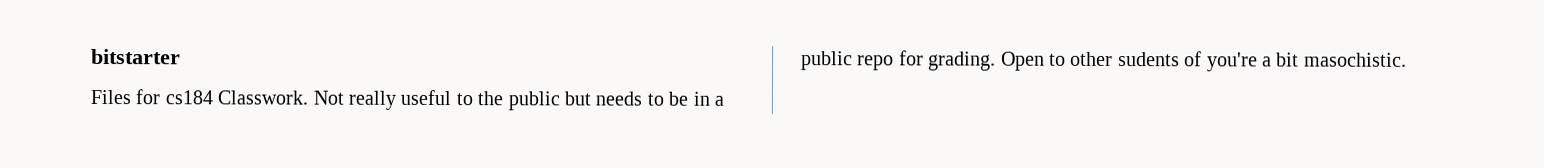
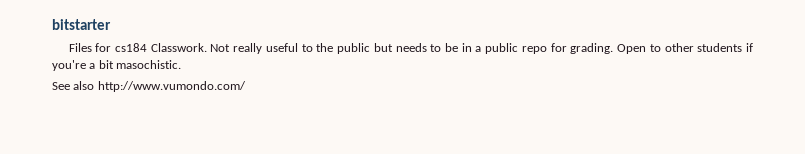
- Open to other sudents of you're a bit masochistic.
+ Open to other students if you're a bit masochistic.
+ See also http://www.vumondo.com/

